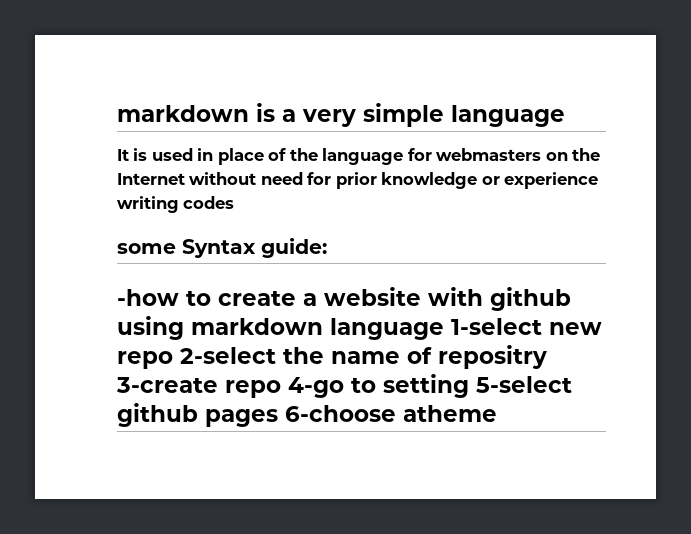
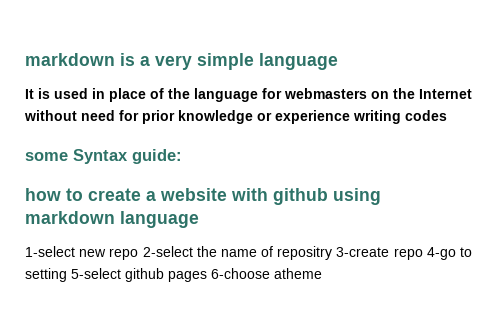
- -how to create a website with github using markdown language 1-select new repo 2-select the name of repositry 3-create repo 4-go to setting 5-select github pages 6-choose atheme
+ how to create a website with github using markdown language
+ 1-select new repo 2-select the name of repositry 3-create repo 4-go to setting 5-select github pages 6-choose atheme

